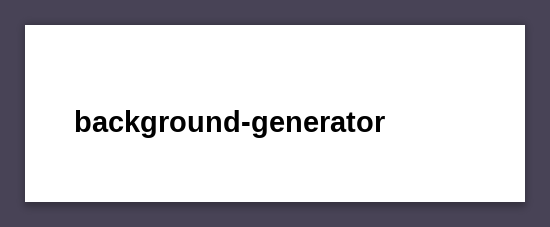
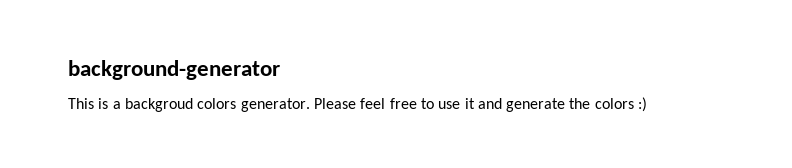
+ This is a backgroud colors generator. Please feel free to use it and generate the colors :)

